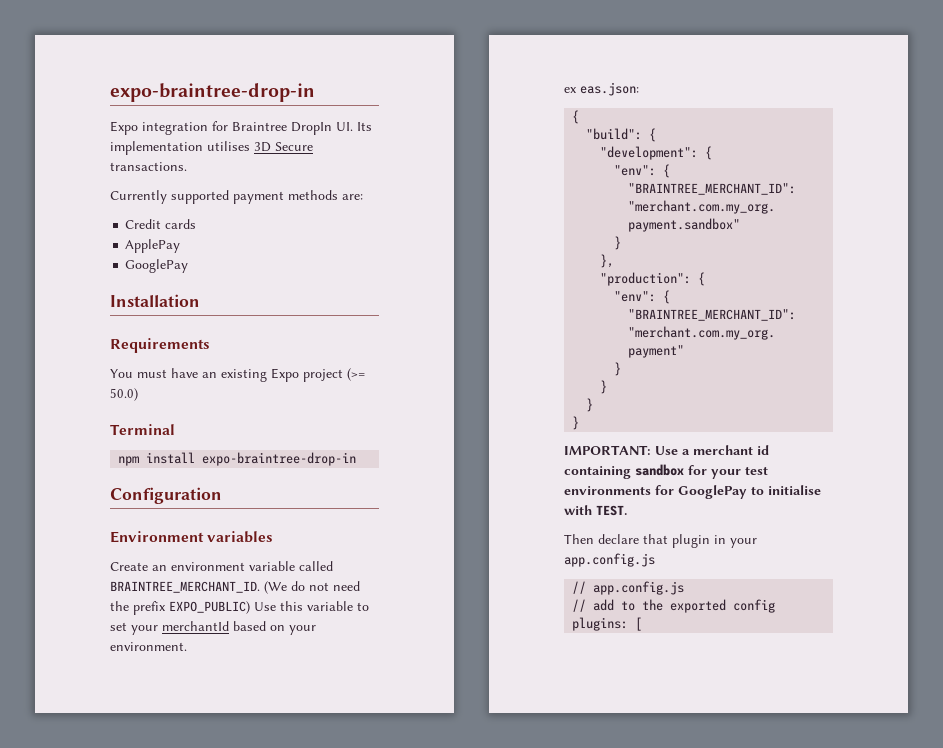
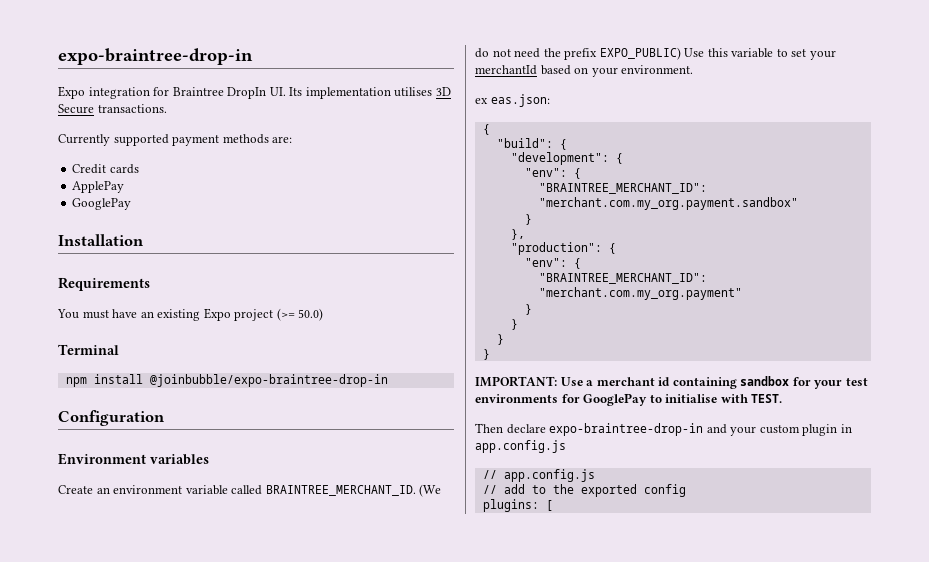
- npm install expo-braintree-drop-in
+ npm install @joinbubble/expo-braintree-drop-in
- Then declare that plugin in your app.config.js
+ Then declare expo-braintree-drop-in and your custom plugin in app.config.js

